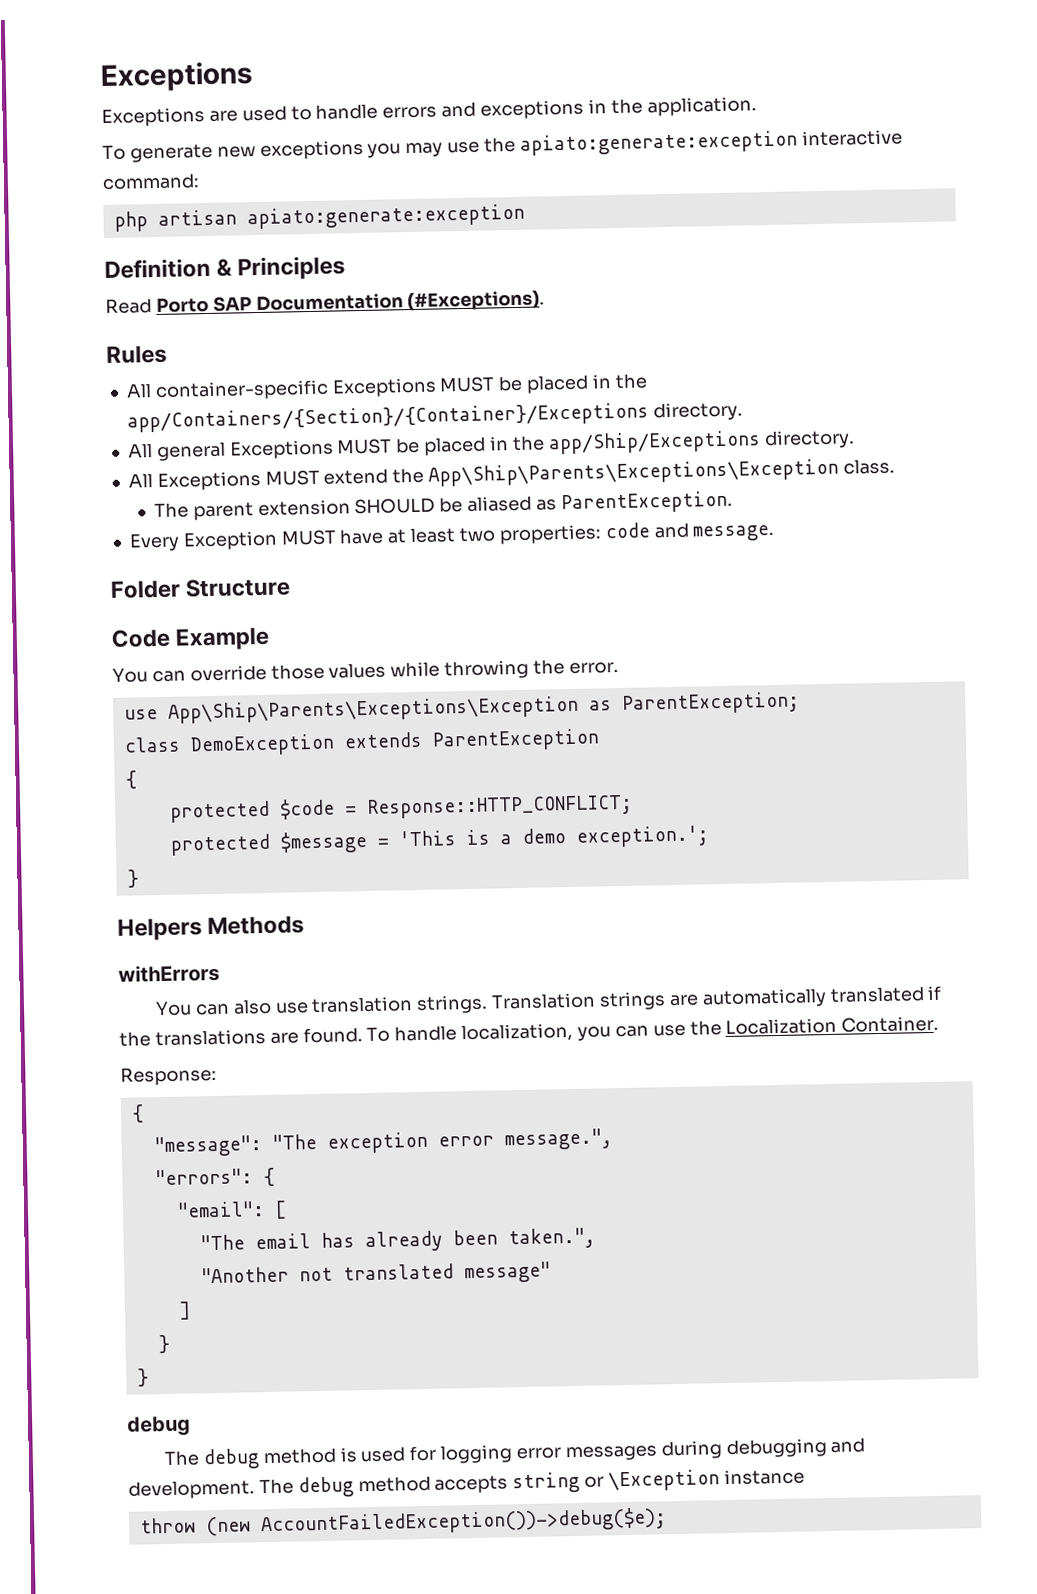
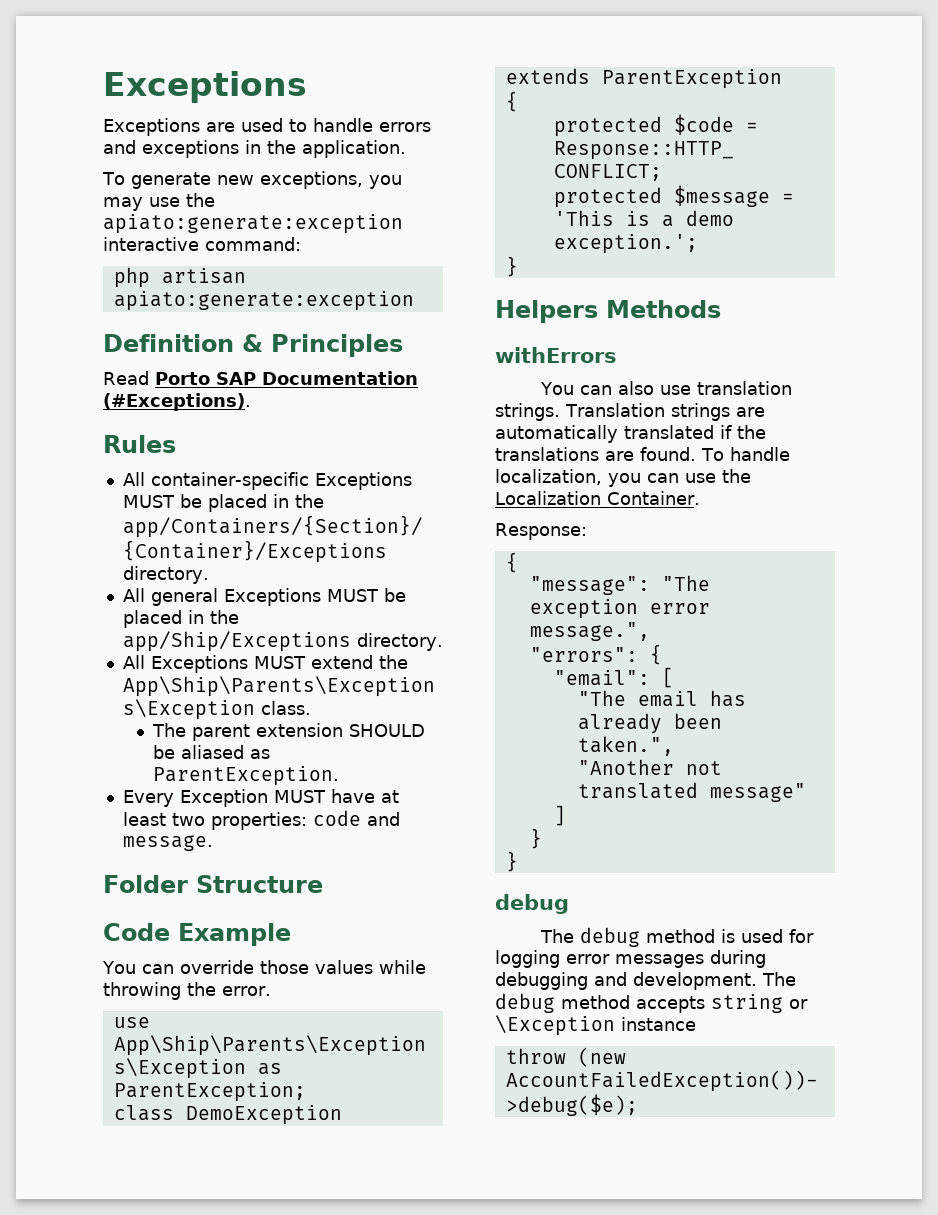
- To generate new exceptions you may use the apiato:generate:exception interactive command:
+ To generate new exceptions, you may use the apiato:generate:exception interactive command:

